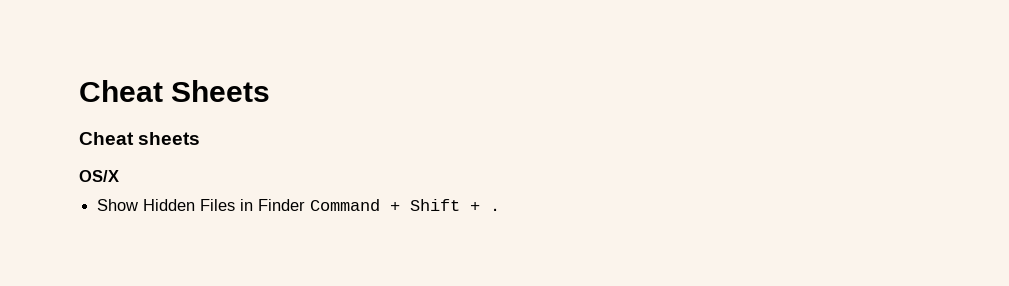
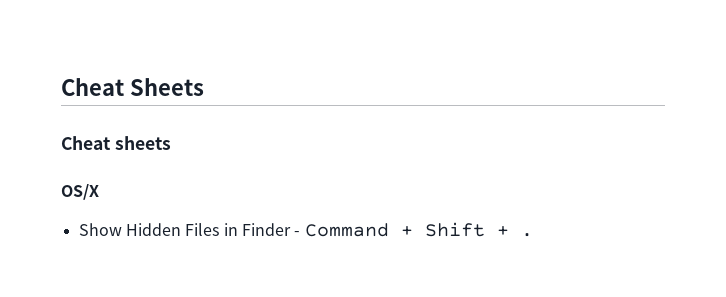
- Show Hidden Files in Finder Command + Shift + .
+ Show Hidden Files in Finder - Command + Shift + .

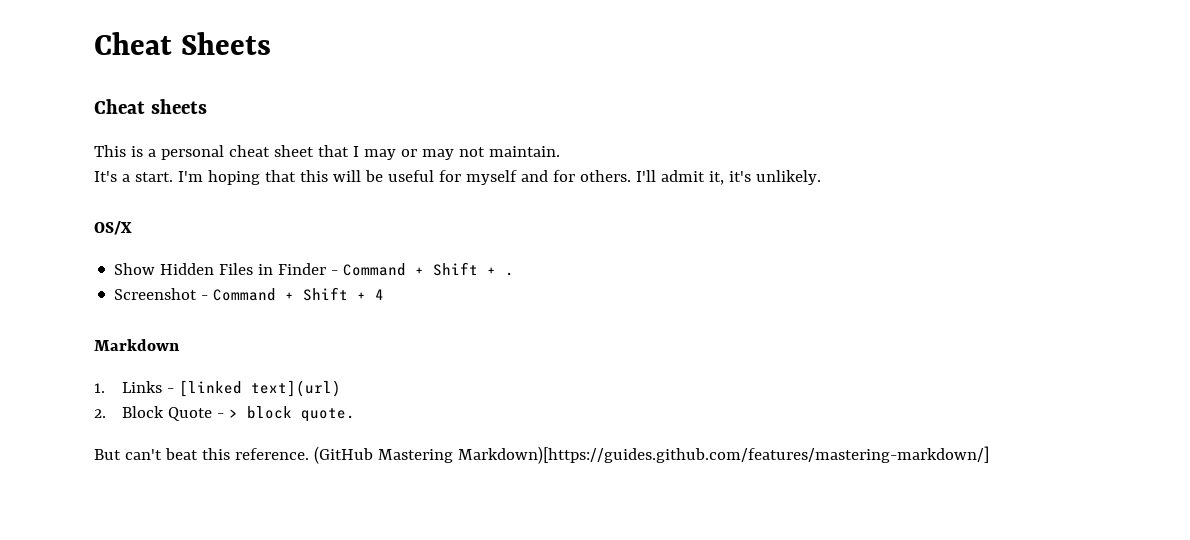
+ This is a personal cheat sheet that I may or may not maintain.
+ It's a start. I'm hoping that this will be useful for myself and for others. I'll admit it, it's unlikely.
+ Screenshot - Command + Shift + 4
+ Markdown
+ 1. Links - [linked text](url)
+ 2. Block Quote - > block quote.
+ But can't beat this reference. (GitHub Mastering Markdown)[https://guides.github.com/features/mastering-markdown/]

